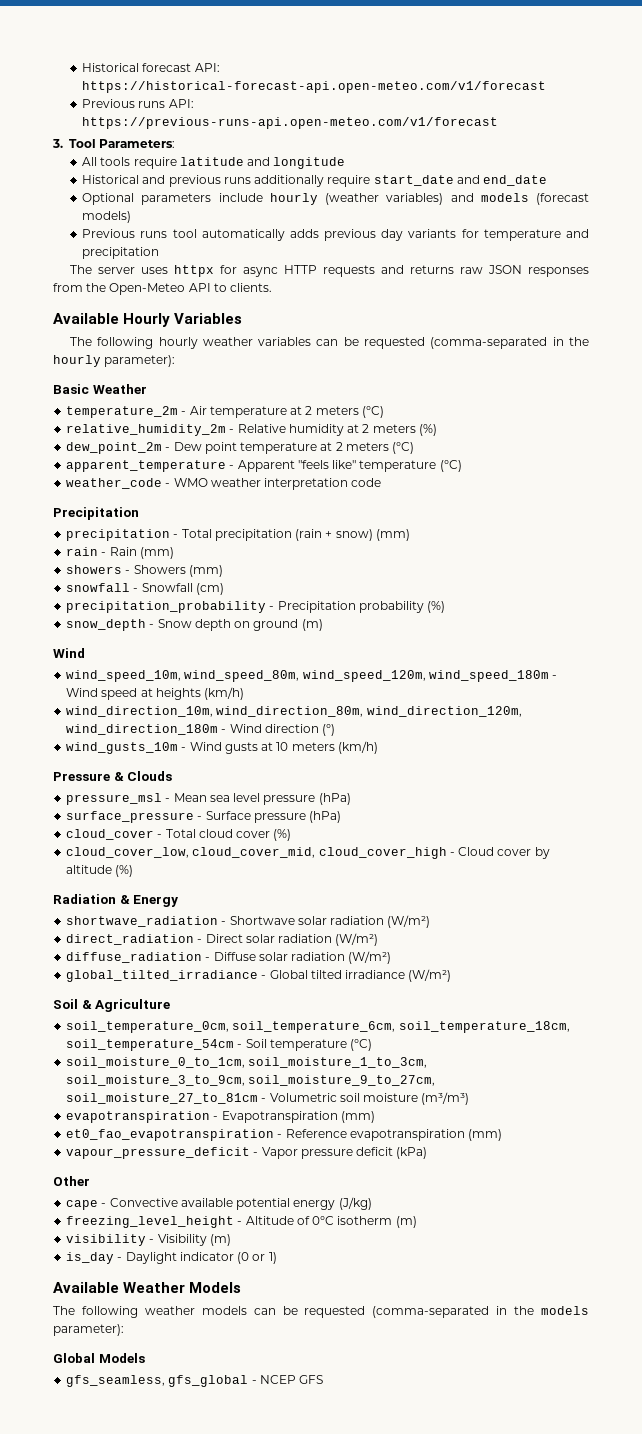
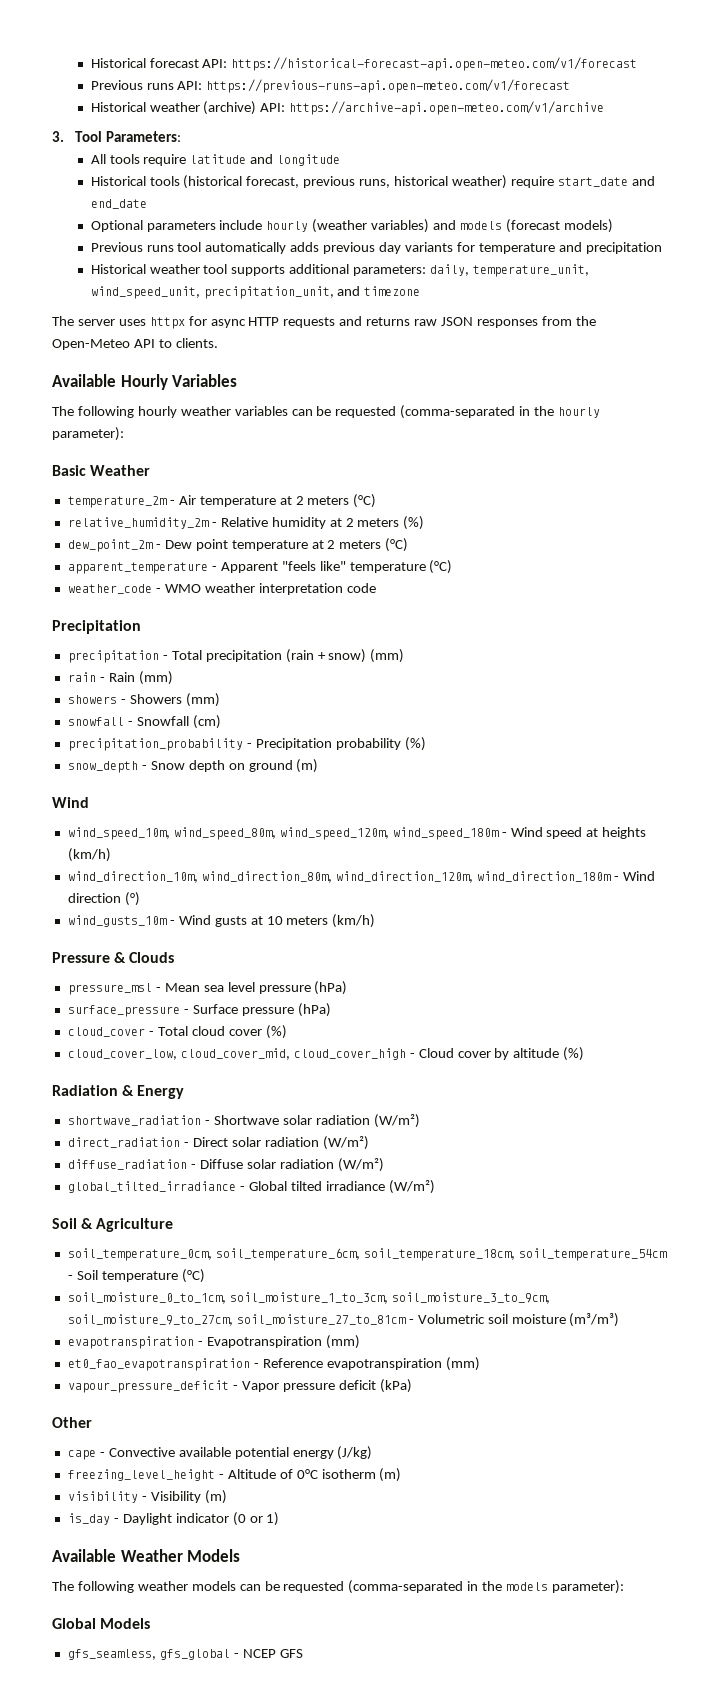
+ Historical weather (archive) API: https://archive-api.open-meteo.com/v1/archive
- Historical and previous runs additionally require start_date and end_date
+ Historical tools (historical forecast, previous runs, historical weather) require start_date and end_date
+ Historical weather tool supports additional parameters: daily, temperature_unit, wind_speed_unit, precipitation_unit, and timezone

